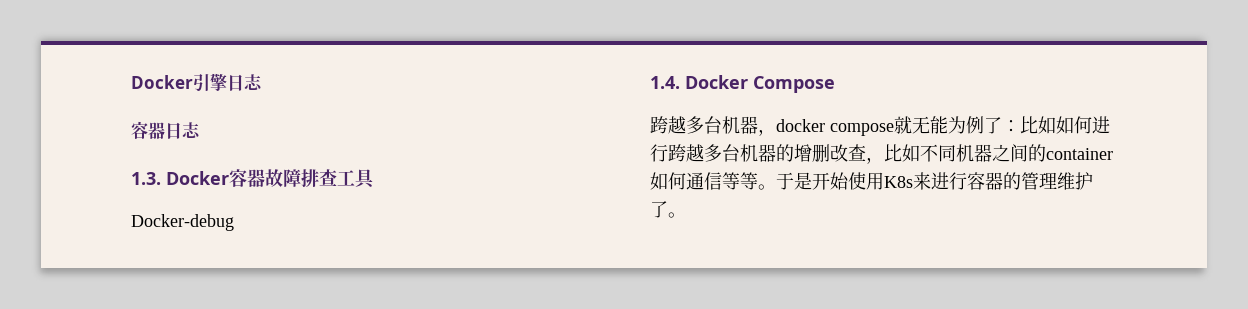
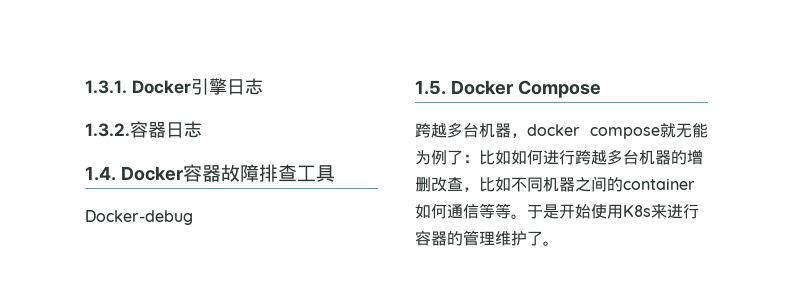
- Docker引擎日志
+ 1.3.1. Docker引擎日志
- 容器日志
+ 1.3.2.容器日志
- 1.3. Docker容器故障排查工具
+ 1.4. Docker容器故障排查工具
- 1.4. Docker Compose
+ 1.5. Docker Compose

